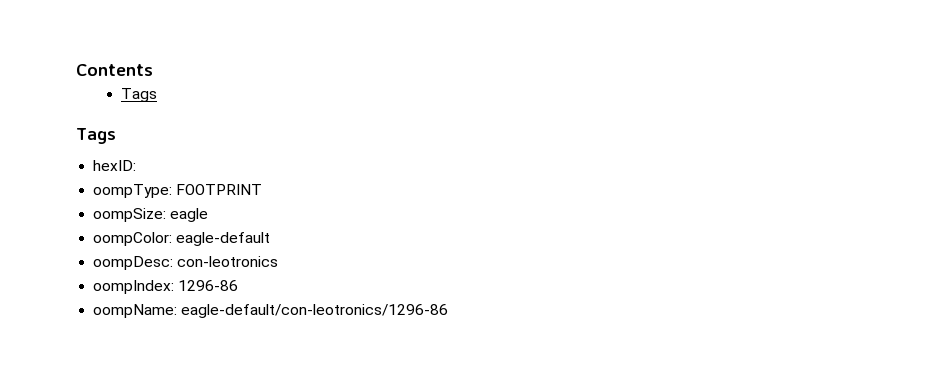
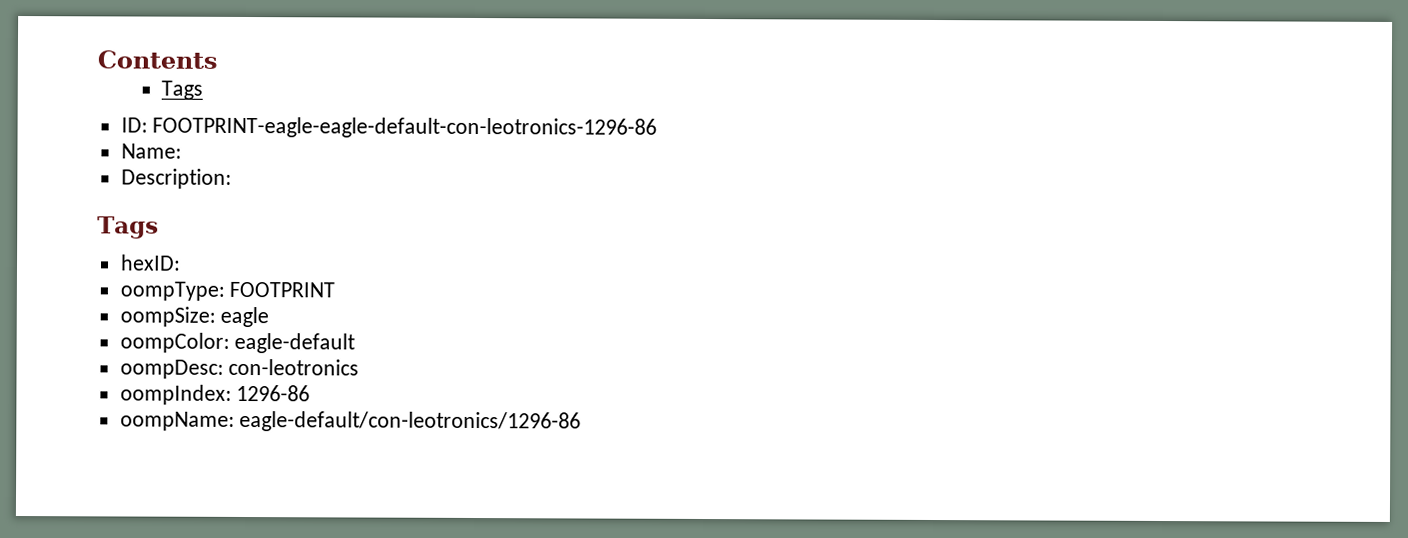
+ ID: FOOTPRINT-eagle-eagle-default-con-leotronics-1296-86
+ Name:
+ Description:

